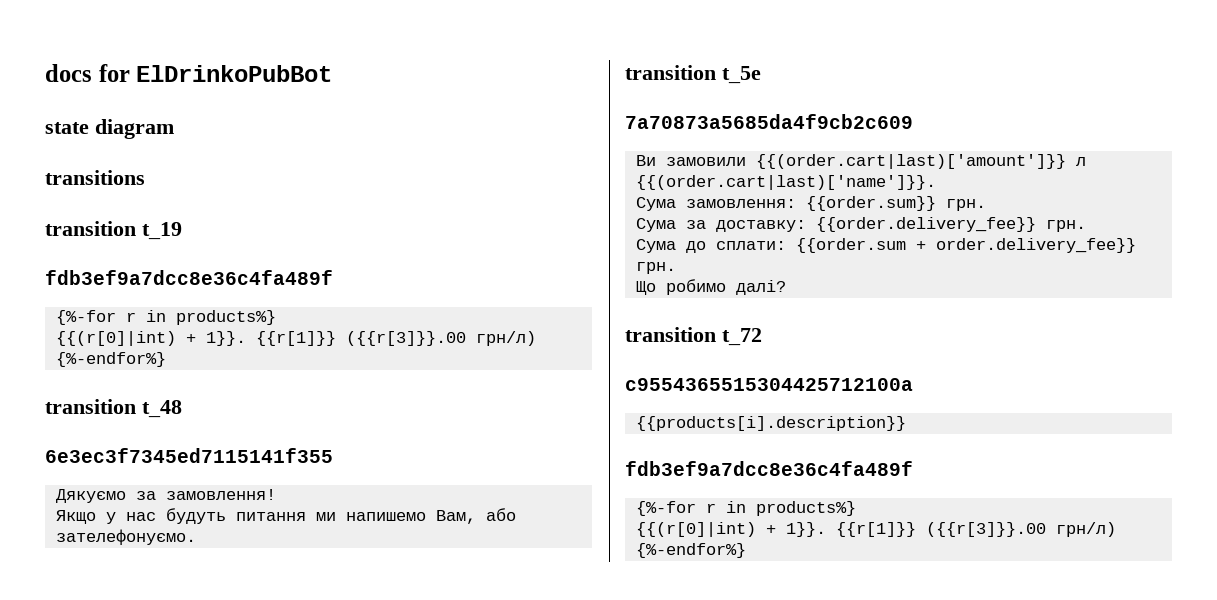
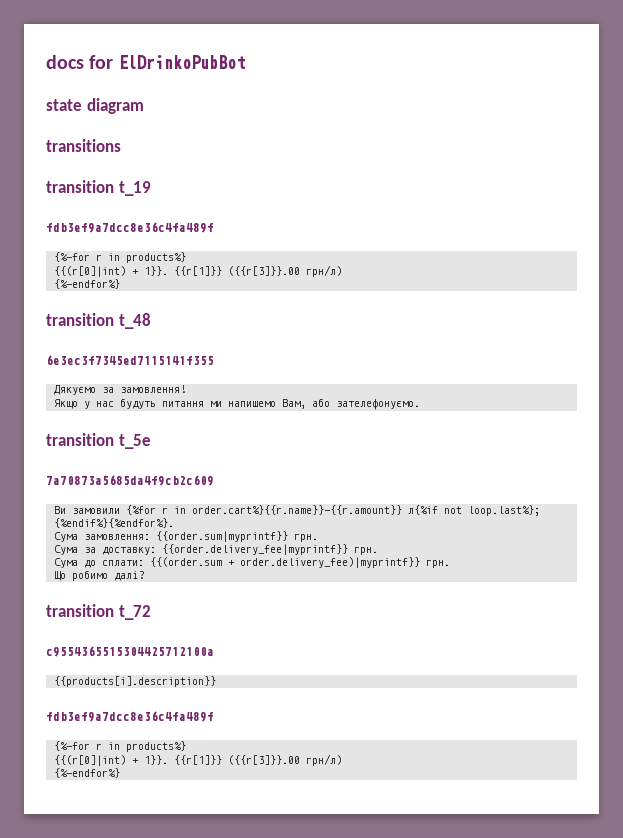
- Ви замовили {{(order.cart|last)['amount']}} л {{(order.cart|last)['name']}}.
+ Ви замовили {%for r in order.cart%}{{r.name}}-{{r.amount}} л{%if not loop.last%}; {%endif%}{%endfor%}.
- Сума замовлення: {{order.sum}} грн.
+ Сума замовлення: {{order.sum|myprintf}} грн.
- Сума за доставку: {{order.delivery_fee}} грн.
+ Сума за доставку: {{order.delivery_fee|myprintf}} грн.
- Сума до сплати: {{order.sum + order.delivery_fee}} грн.
+ Сума до сплати: {{(order.sum + order.delivery_fee)|myprintf}} грн.

